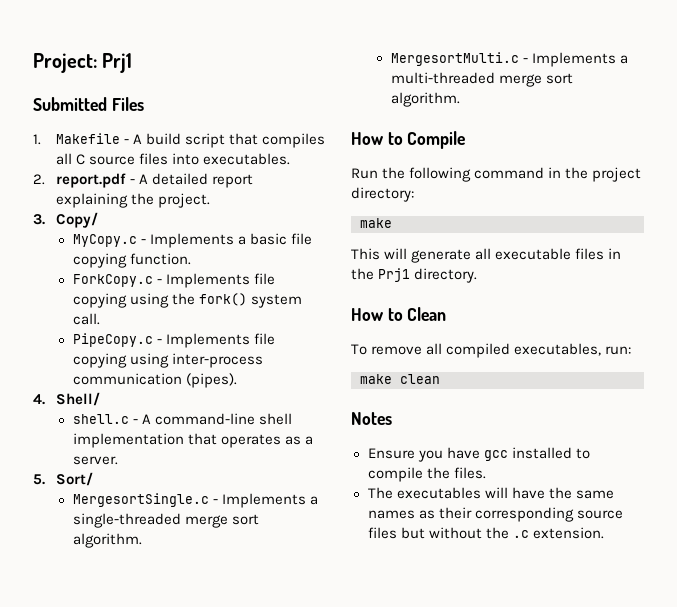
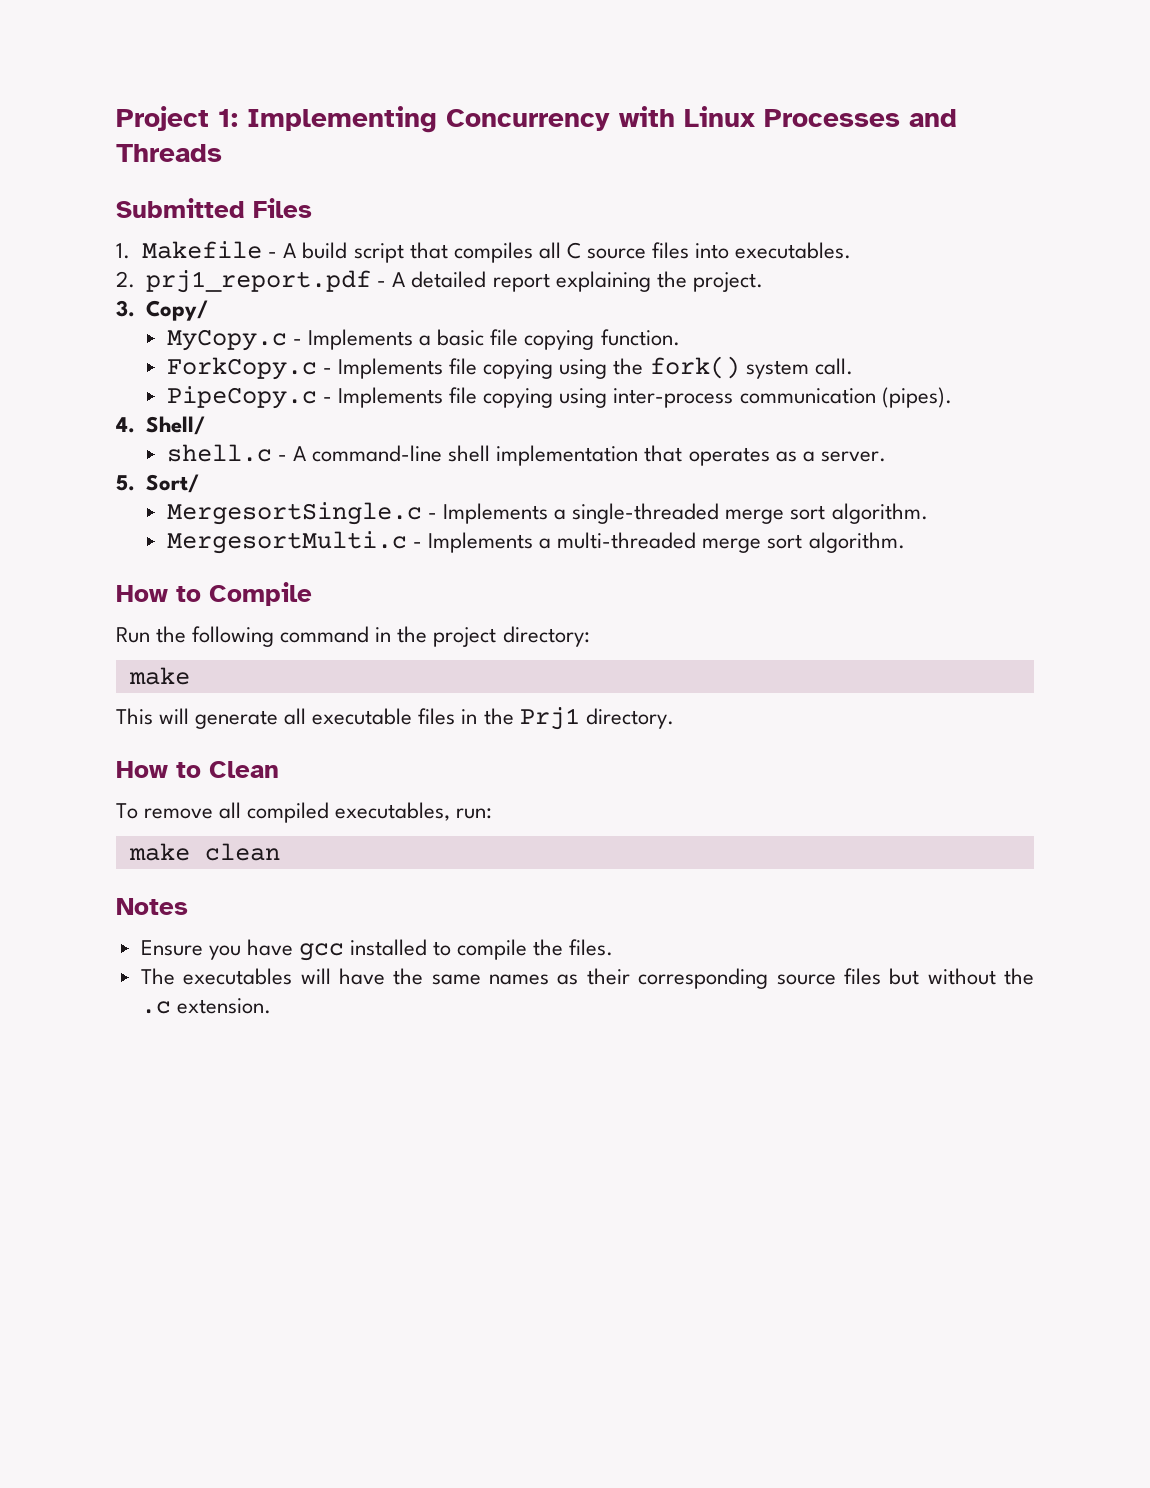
- Project: Prj1
+ Project 1: Implementing Concurrency with Linux Processes and Threads
- 2. report.pdf - A detailed report explaining the project.
+ 2. prj1_report.pdf - A detailed report explaining the project.

